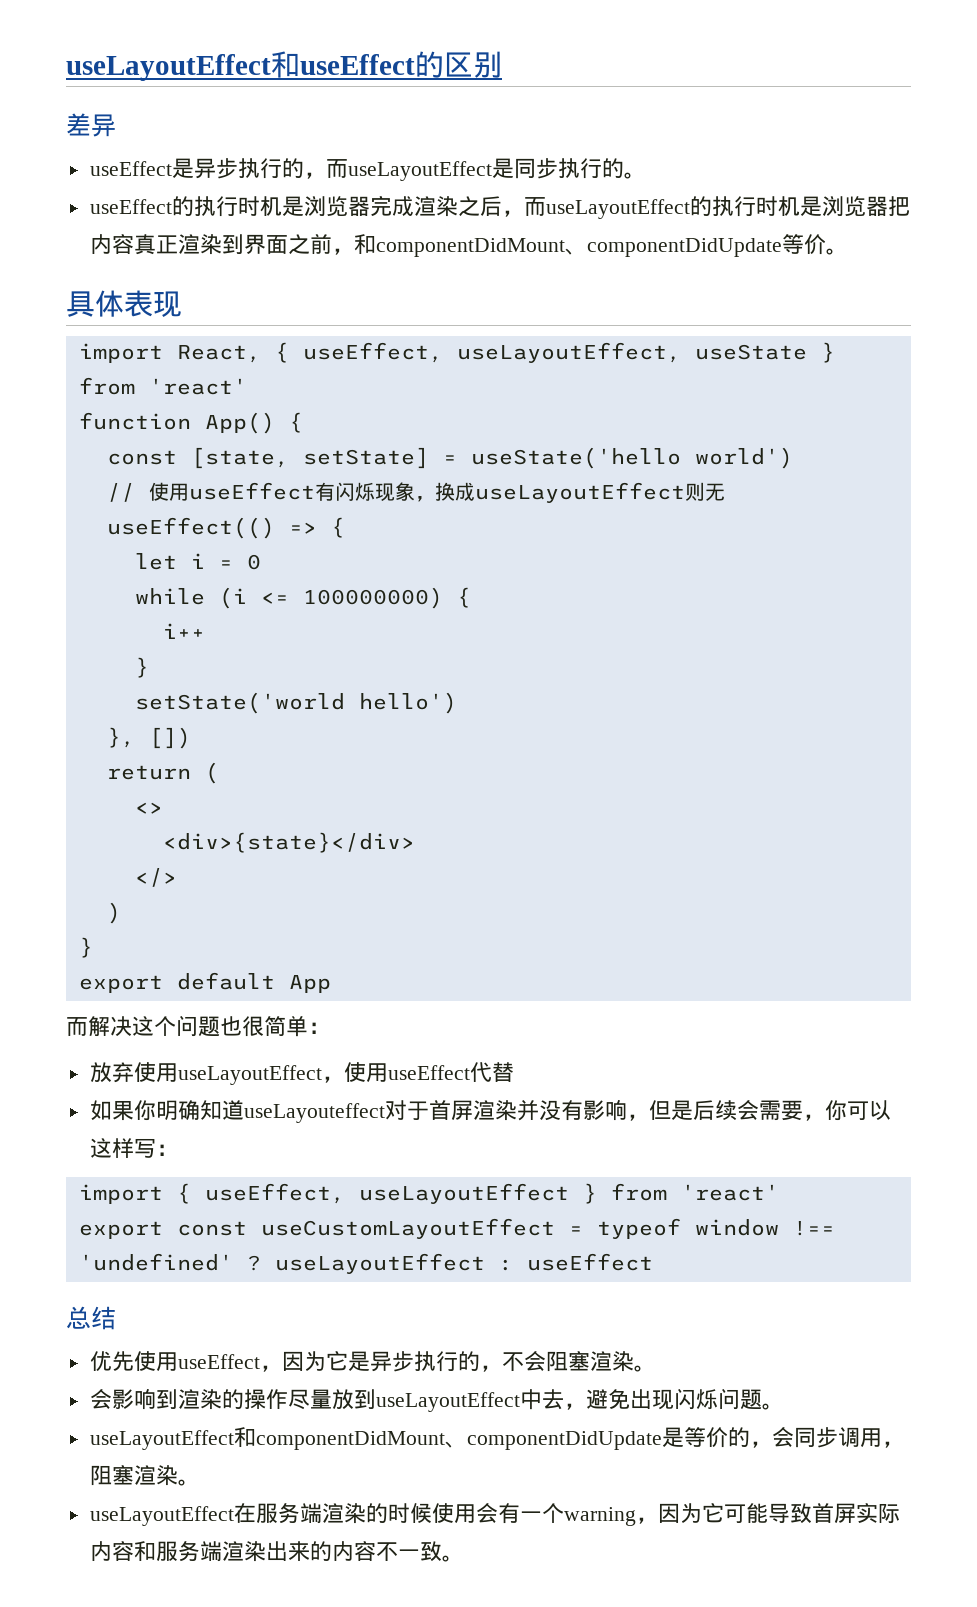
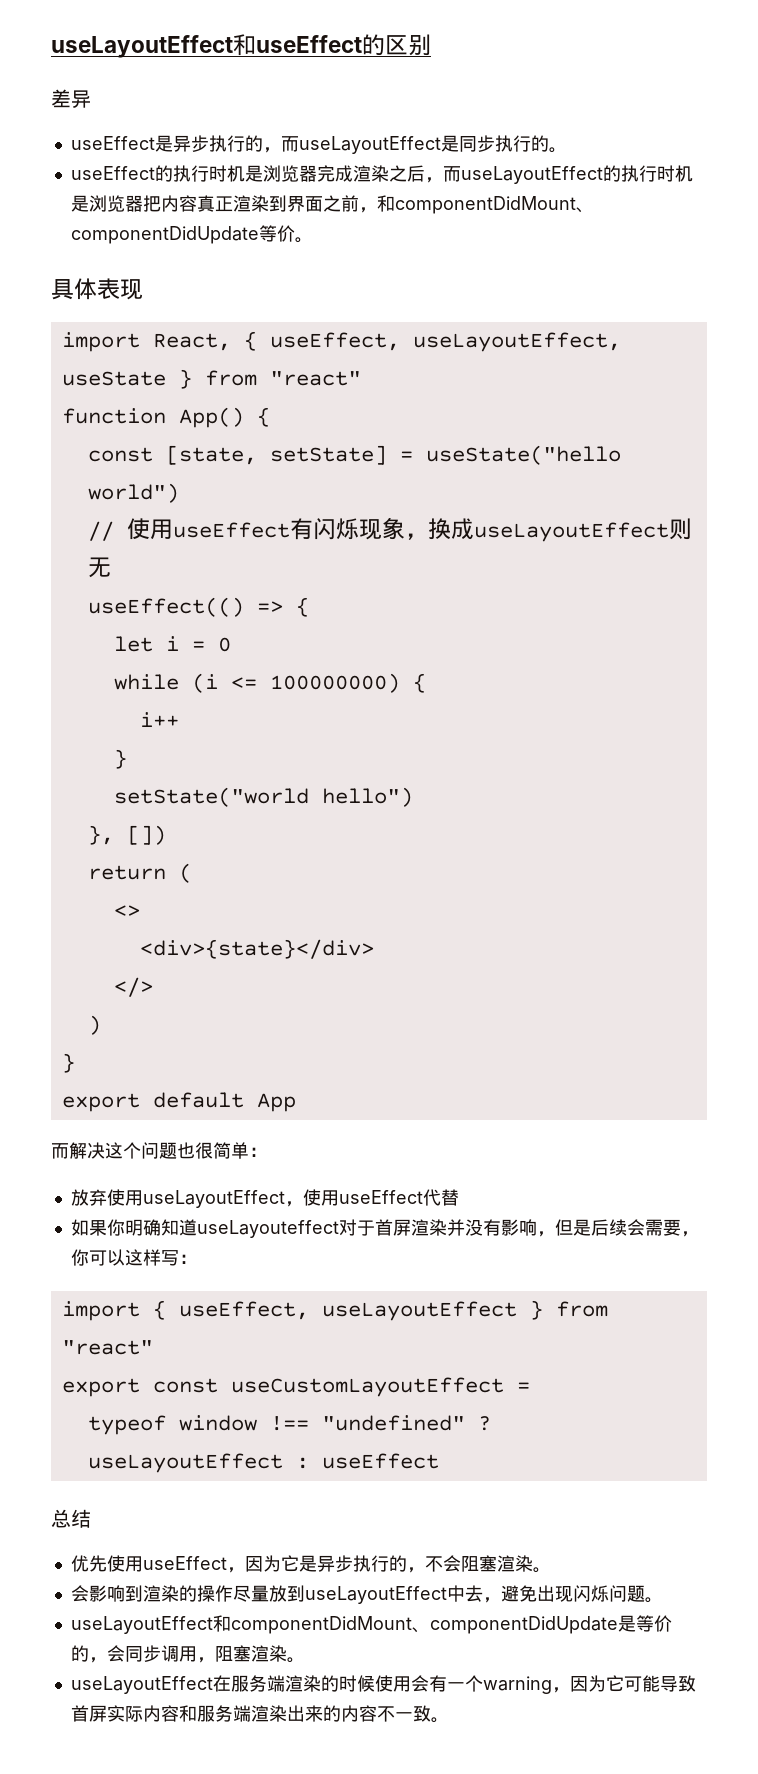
- import React, { useEffect, useLayoutEffect, useState } from 'react'
+ import React, { useEffect, useLayoutEffect, useState } from "react"
- const [state, setState] = useState('hello world')
+ const [state, setState] = useState("hello world")
- setState('world hello')
+ setState("world hello")
- import { useEffect, useLayoutEffect } from 'react'
+ import { useEffect, useLayoutEffect } from "react"
- export const useCustomLayoutEffect = typeof window !== 'undefined' ? useLayoutEffect : useEffect
+ export const useCustomLayoutEffect =
+ typeof window !== "undefined" ? useLayoutEffect : useEffect

